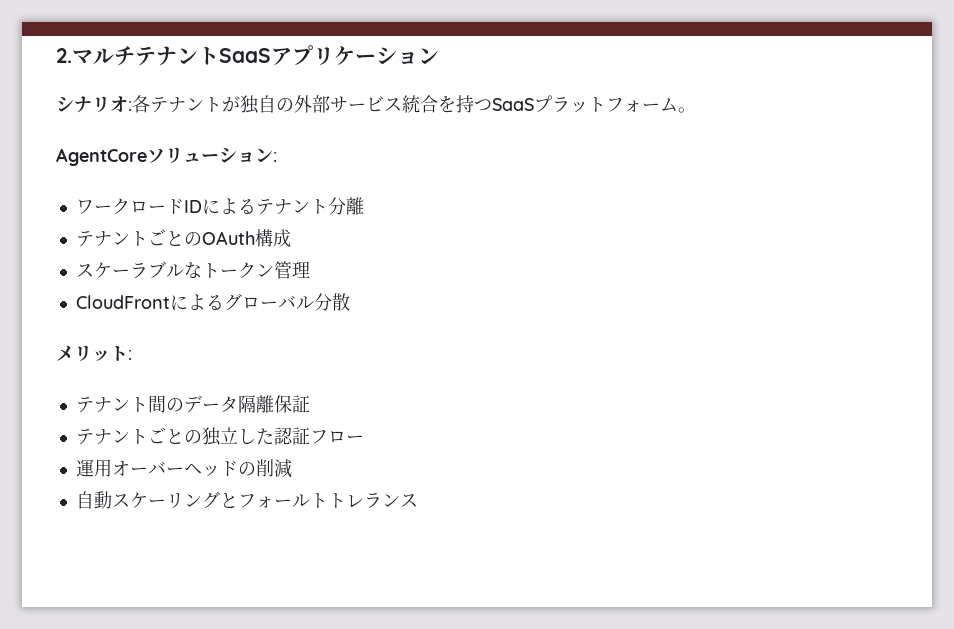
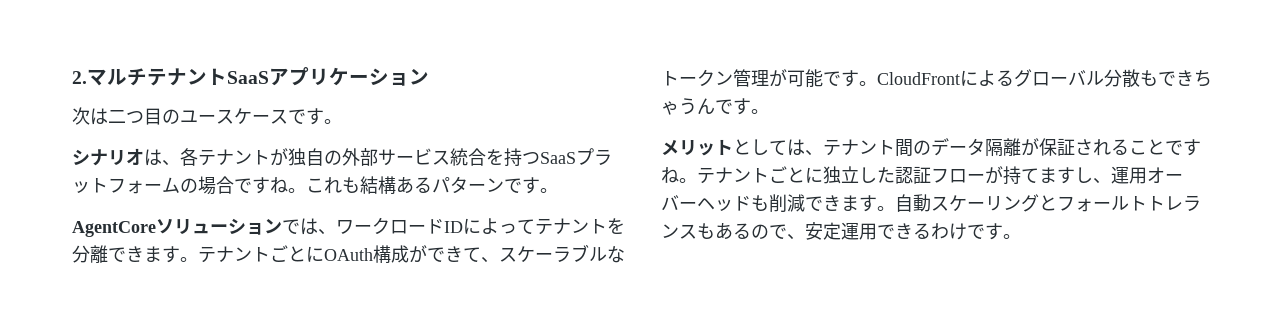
+ 次は二つ目のユースケースです。
- シナリオ:各テナントが独自の外部サービス統合を持つSaaSプラットフォーム。
+ シナリオは、各テナントが独自の外部サービス統合を持つSaaSプラットフォームの場合ですね。これも結構あるパターンです。
- AgentCoreソリューション:
- ワークロードIDによるテナント分離
- テナントごとのOAuth構成
- スケーラブルなトークン管理
- CloudFrontによるグローバル分散
+ AgentCoreソリューションでは、ワークロードIDによってテナントを分離できます。テナントごとにOAuth構成ができて、スケーラブルなトークン管理が可能です。CloudFrontによるグローバル分散もできちゃうんです。
- メリット:
- テナント間のデータ隔離保証
- テナントごとの独立した認証フロー
- 運用オーバーヘッドの削減
- 自動スケーリングとフォールトトレランス
+ メリットとしては、テナント間のデータ隔離が保証されることですね。テナントごとに独立した認証フローが持てますし、運用オーバーヘッドも削減できます。自動スケーリングとフォールトトレランスもあるので、安定運用できるわけです。

